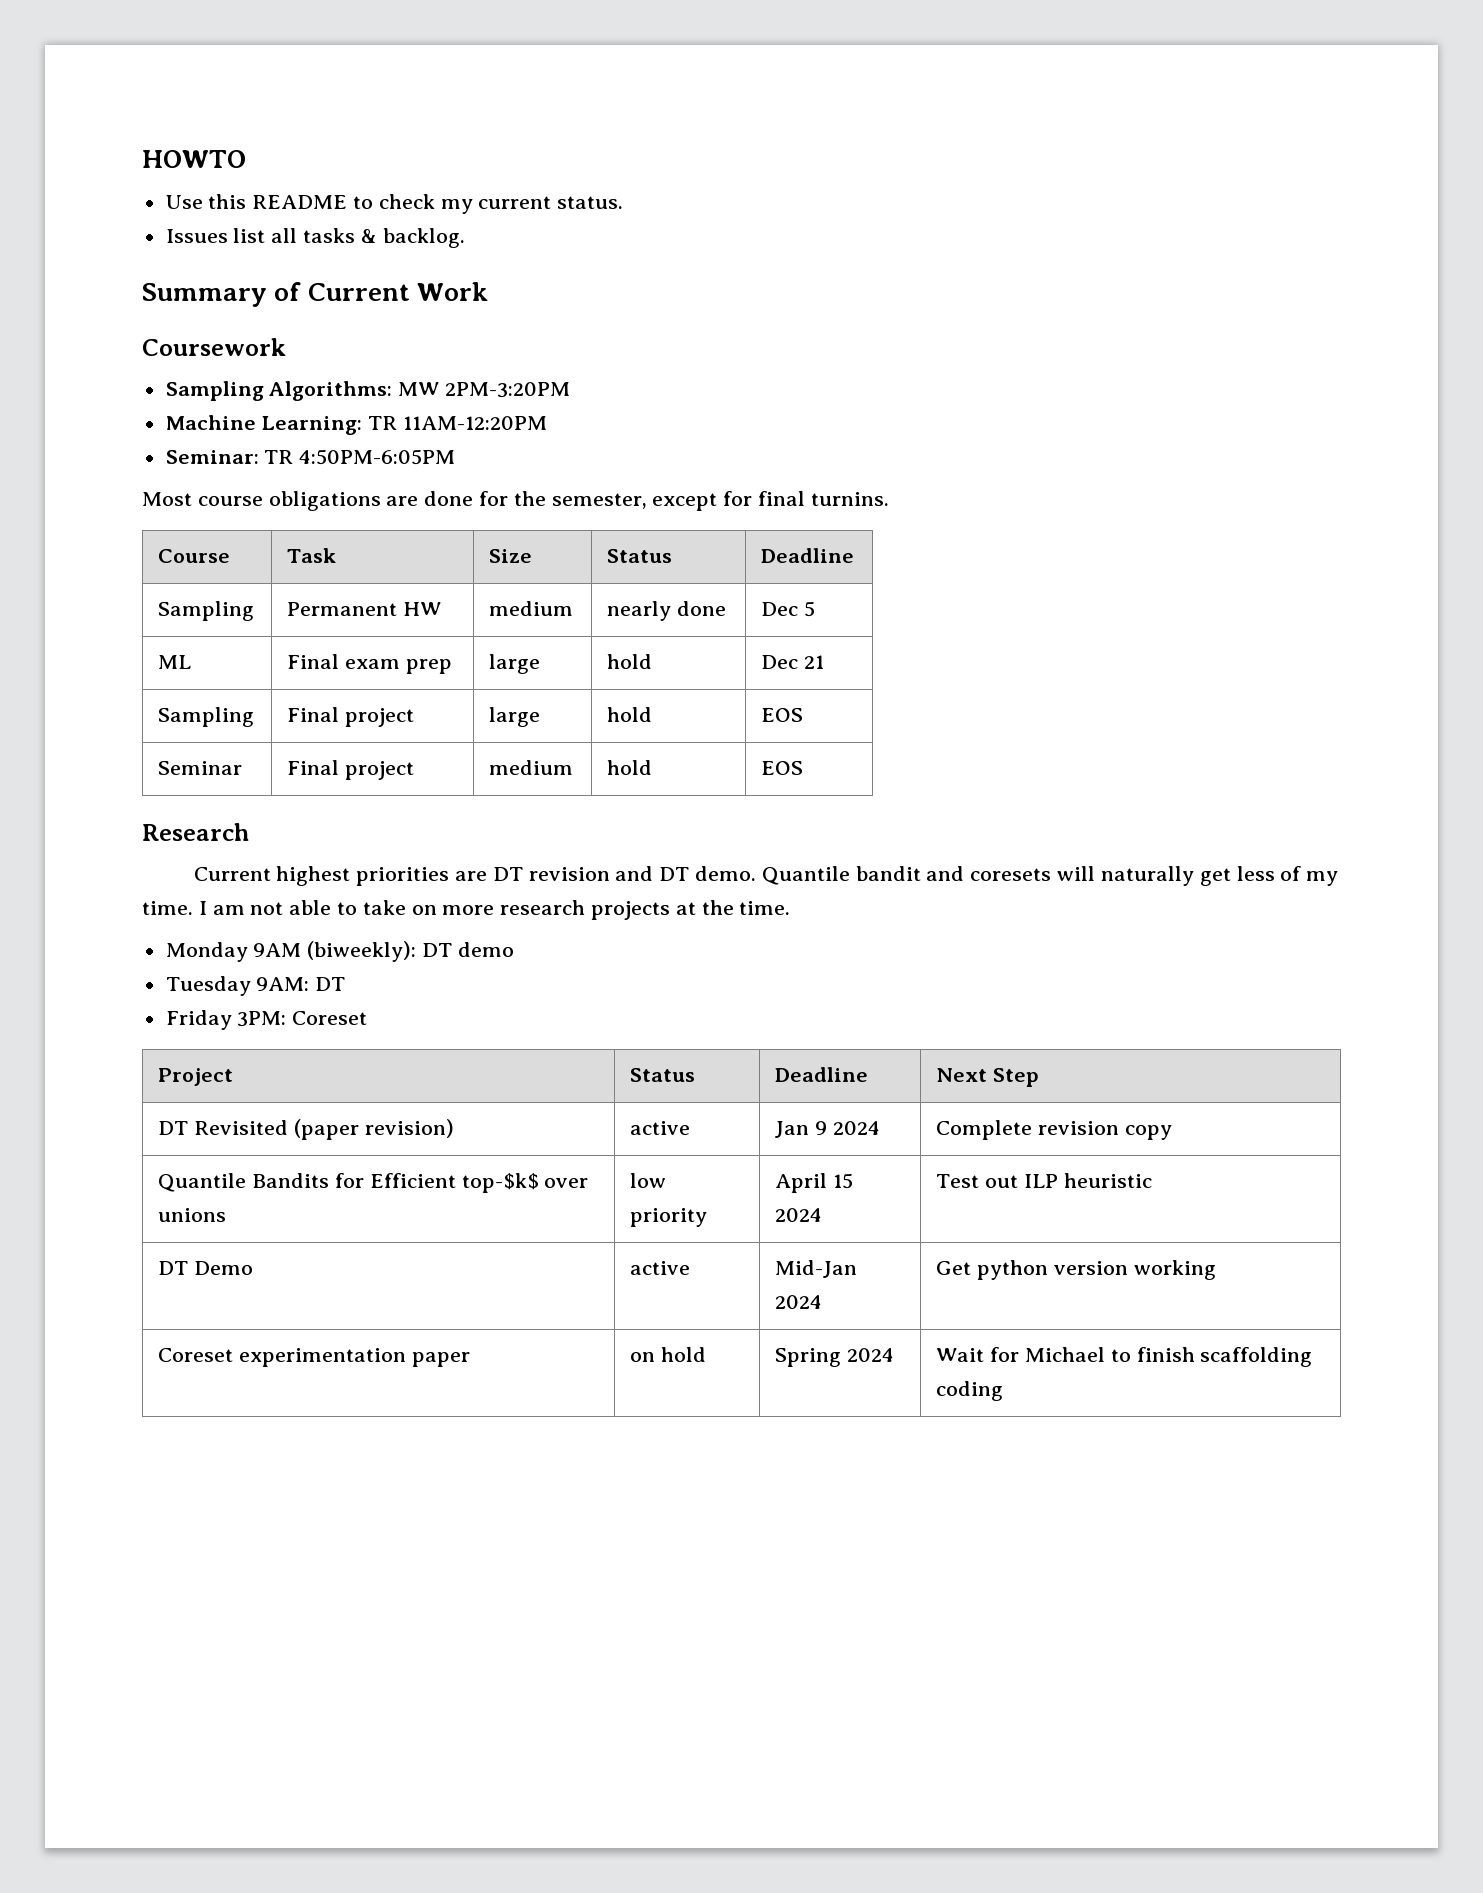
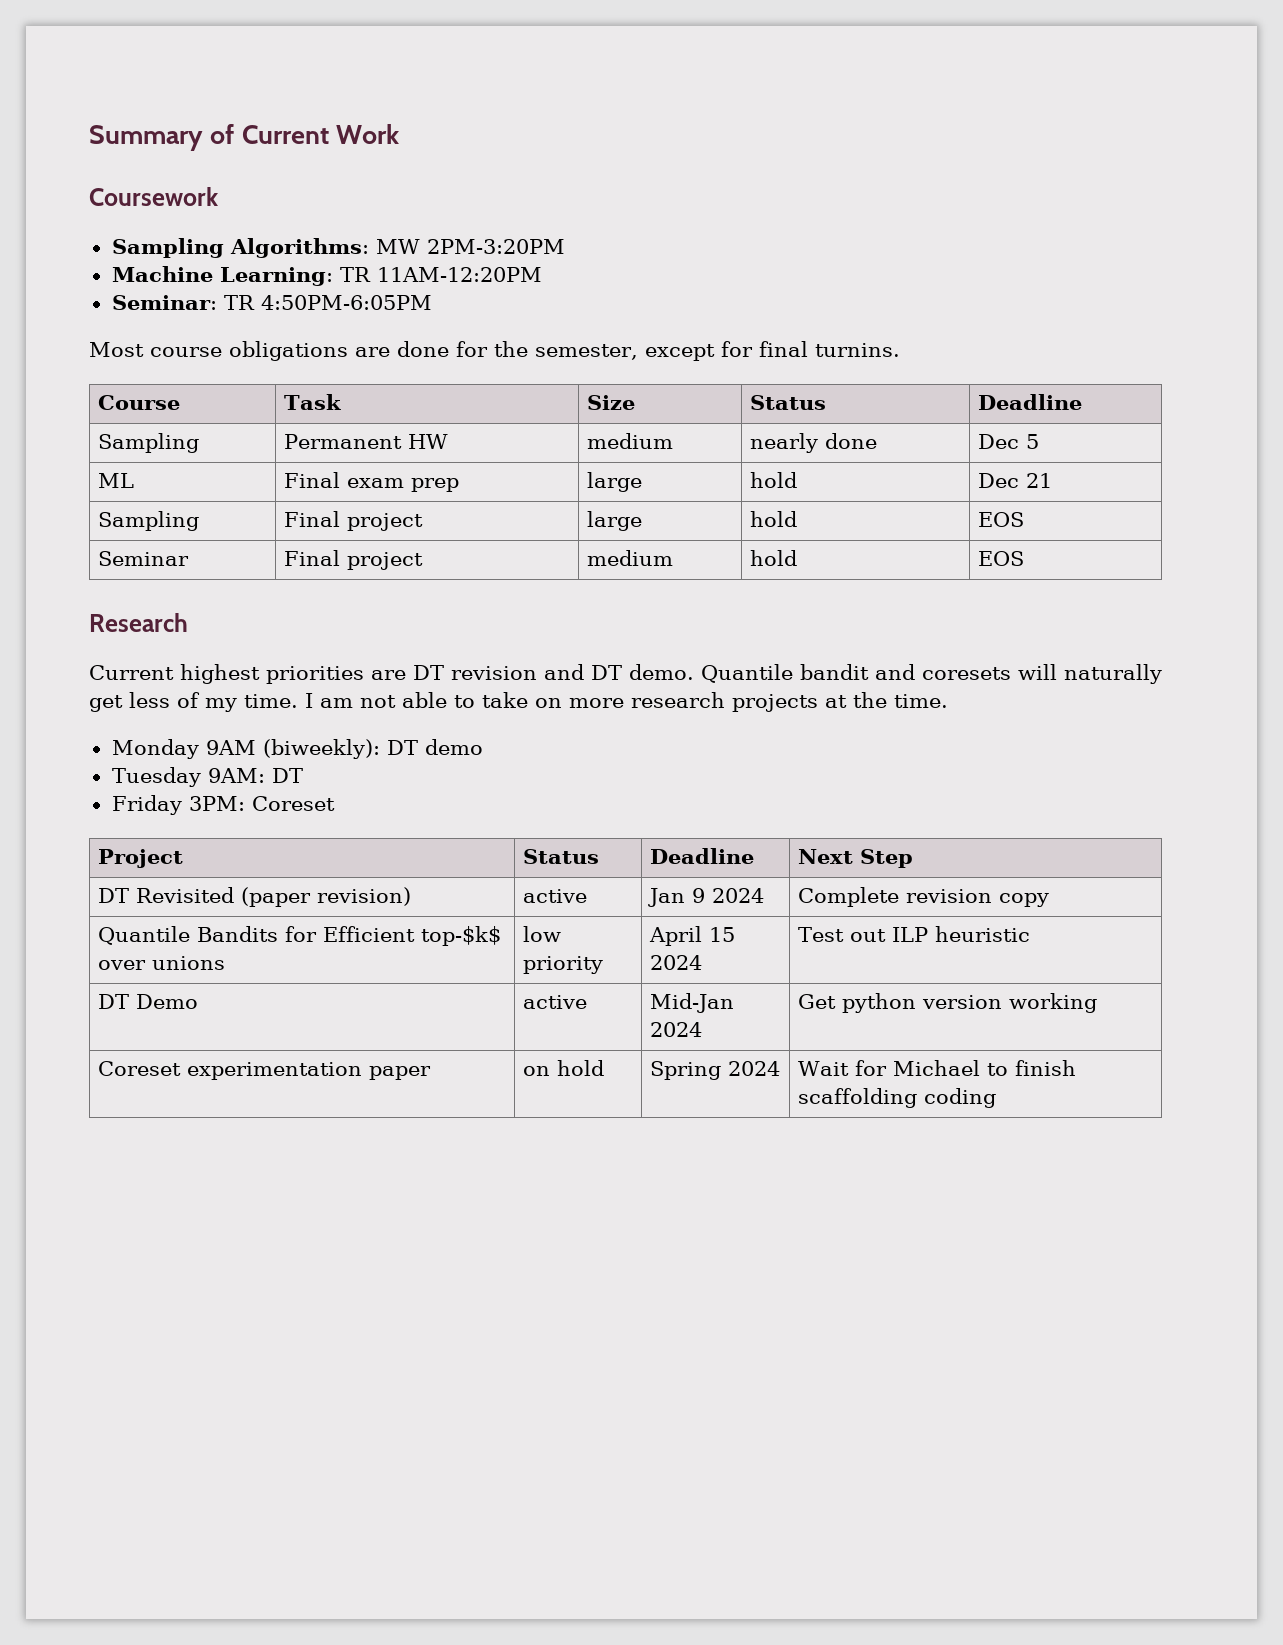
- HOWTO
- Use this README to check my current status.
- Issues list all tasks & backlog.

